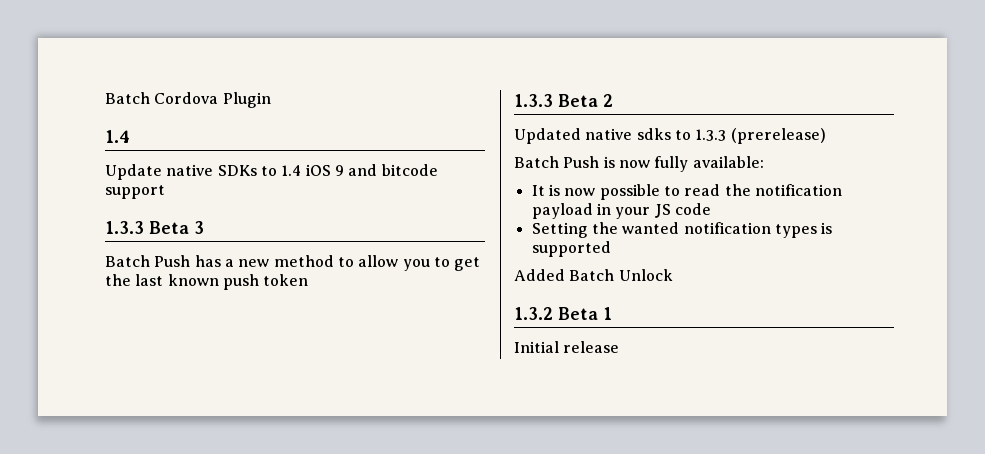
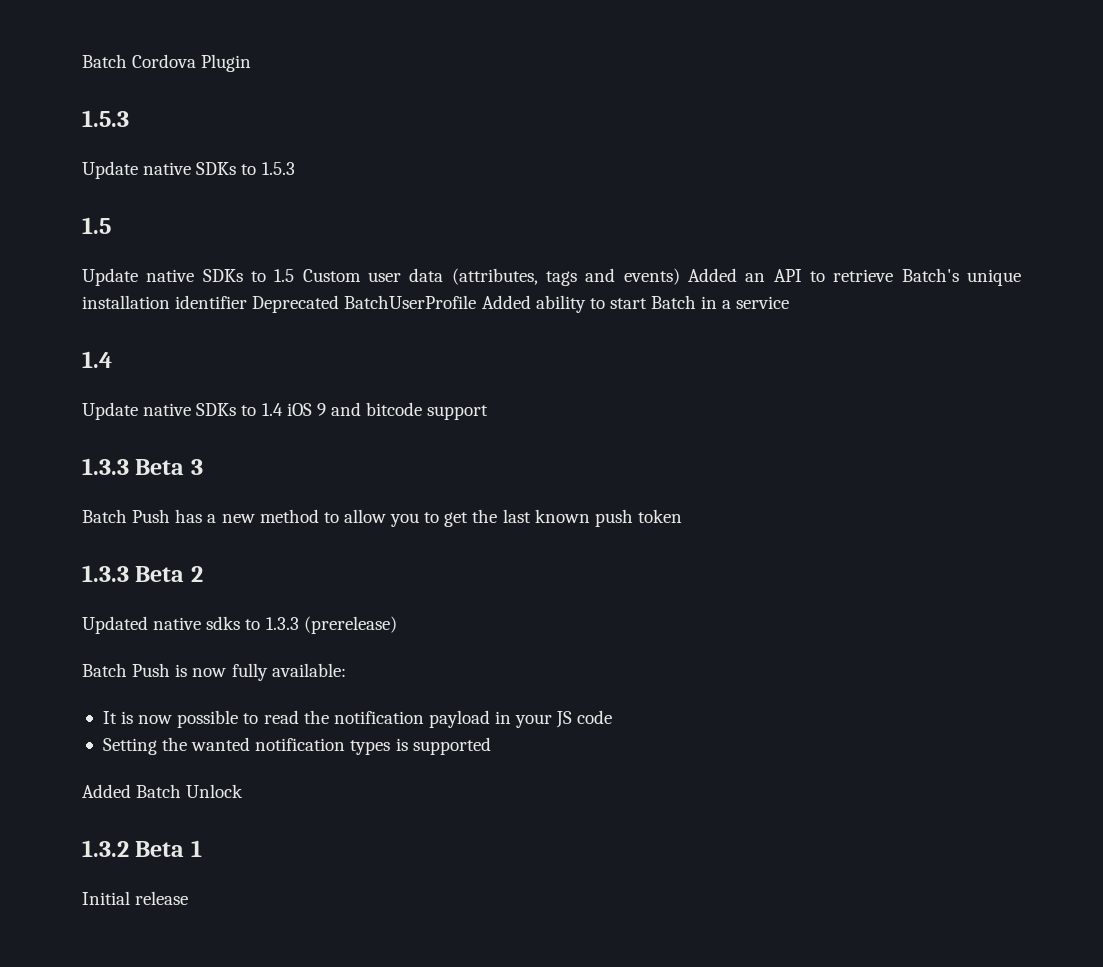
  Batch Cordova Plugin
+ 1.5.3
+ Update native SDKs to 1.5.3
+ 1.5
+ Update native SDKs to 1.5 Custom user data (attributes, tags and events) Added an API to retrieve Batch's unique installation identifier Deprecated BatchUserProfile Added ability to start Batch in a service

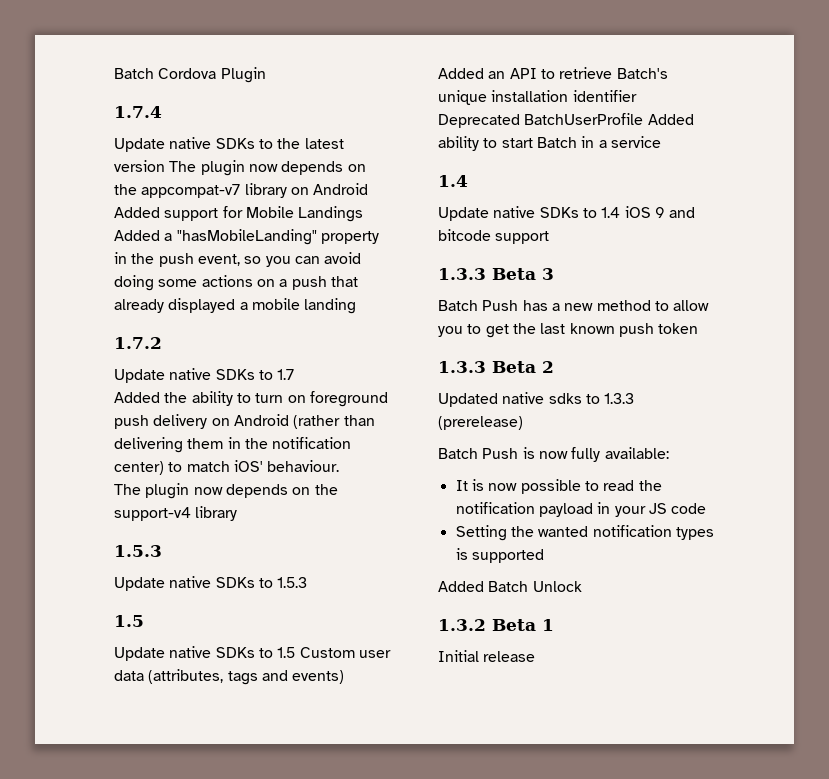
+ 1.7.4
+ Update native SDKs to the latest version The plugin now depends on the appcompat-v7 library on Android Added support for Mobile Landings Added a "hasMobileLanding" property in the push event, so you can avoid doing some actions on a push that already displayed a mobile landing
+ 1.7.2
+ Update native SDKs to 1.7
+ Added the ability to turn on foreground push delivery on Android (rather than delivering them in the notification center) to match iOS' behaviour.
+ The plugin now depends on the support-v4 library

